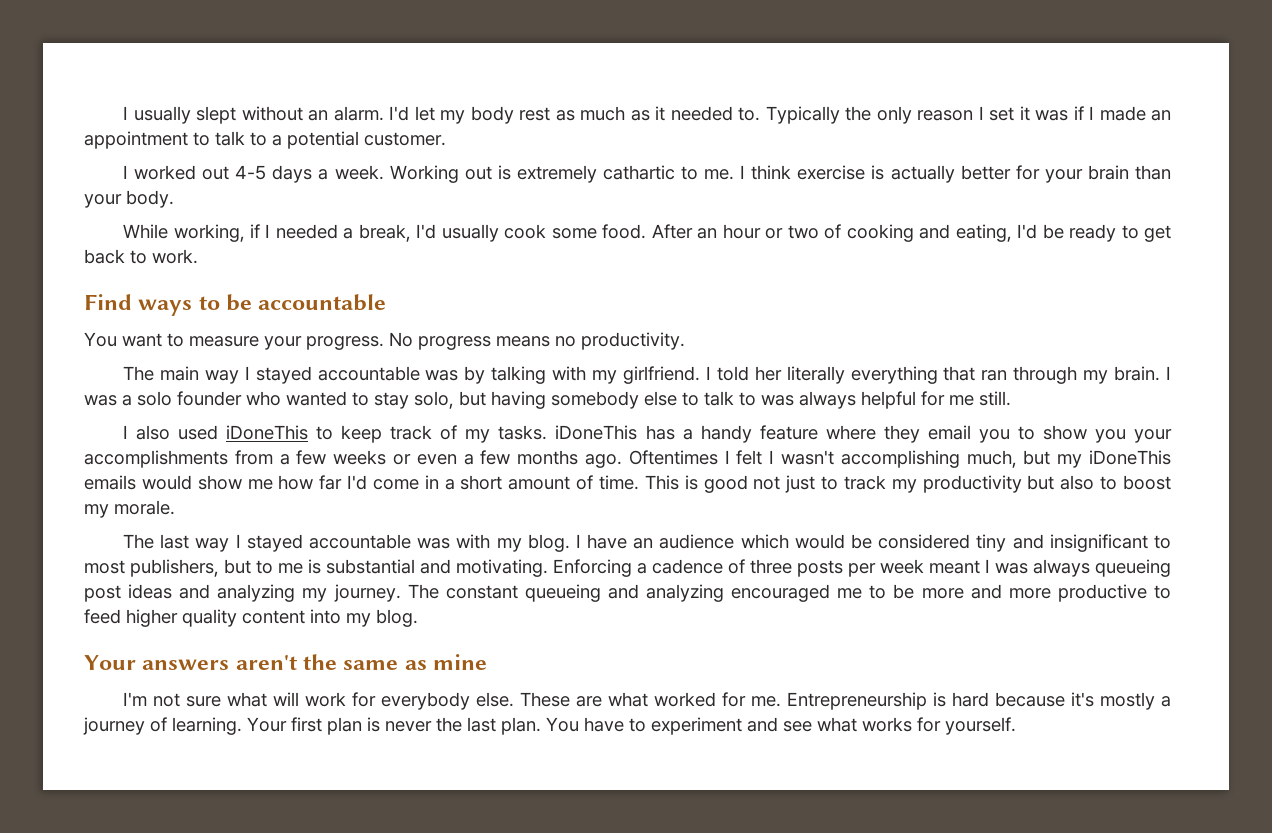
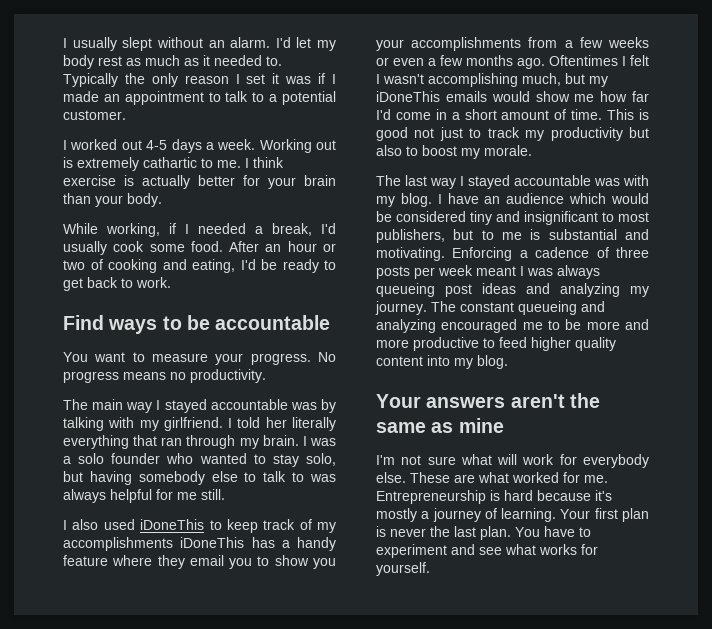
- I also used iDoneThis to keep track of my tasks. iDoneThis has a handy feature where they email you to show you your accomplishments from a few weeks or even a few months ago.
+ I also used iDoneThis to keep track of my accomplishments iDoneThis has a handy feature where they email you to show you your accomplishments from a few weeks or even a few months ago.

